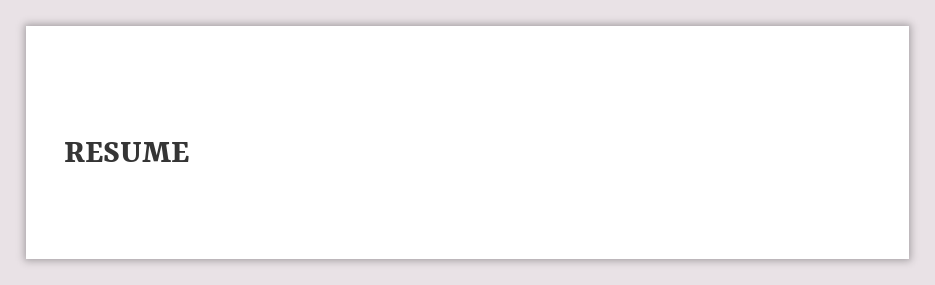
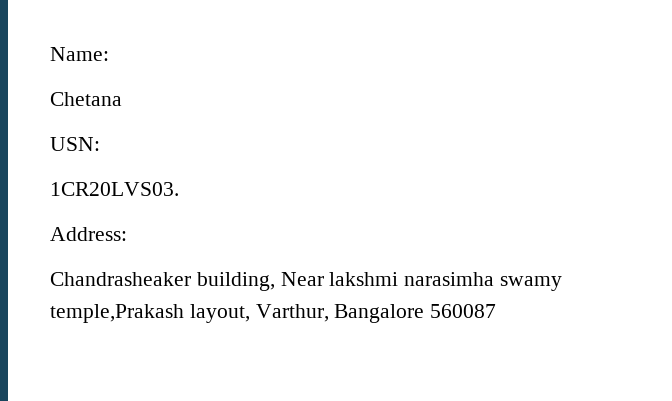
- RESUME
+ Name:
+ Chetana
+ USN:
+ 1CR20LVS03.
+ Address:
+ Chandrasheaker building, Near lakshmi narasimha swamy temple,Prakash layout, Varthur, Bangalore 560087

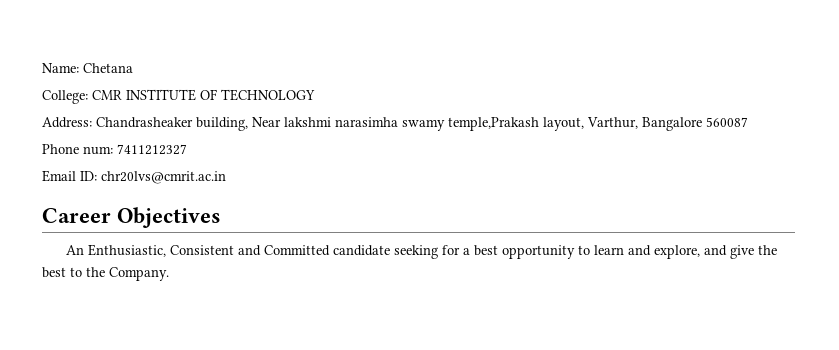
- Name:
- Chetana
+ Name: Chetana
- USN:
- 1CR20LVS03.
+ College: CMR INSTITUTE OF TECHNOLOGY
- Address:
- Chandrasheaker building, Near lakshmi narasimha swamy temple,Prakash layout, Varthur, Bangalore 560087
+ Address: Chandrasheaker building, Near lakshmi narasimha swamy temple,Prakash layout, Varthur, Bangalore 560087
+ Phone num: 7411212327
+ Email ID: chr20lvs@cmrit.ac.in
+ Career Objectives
+ An Enthusiastic, Consistent and Committed candidate seeking for a best opportunity to learn and explore, and give the best to the Company.

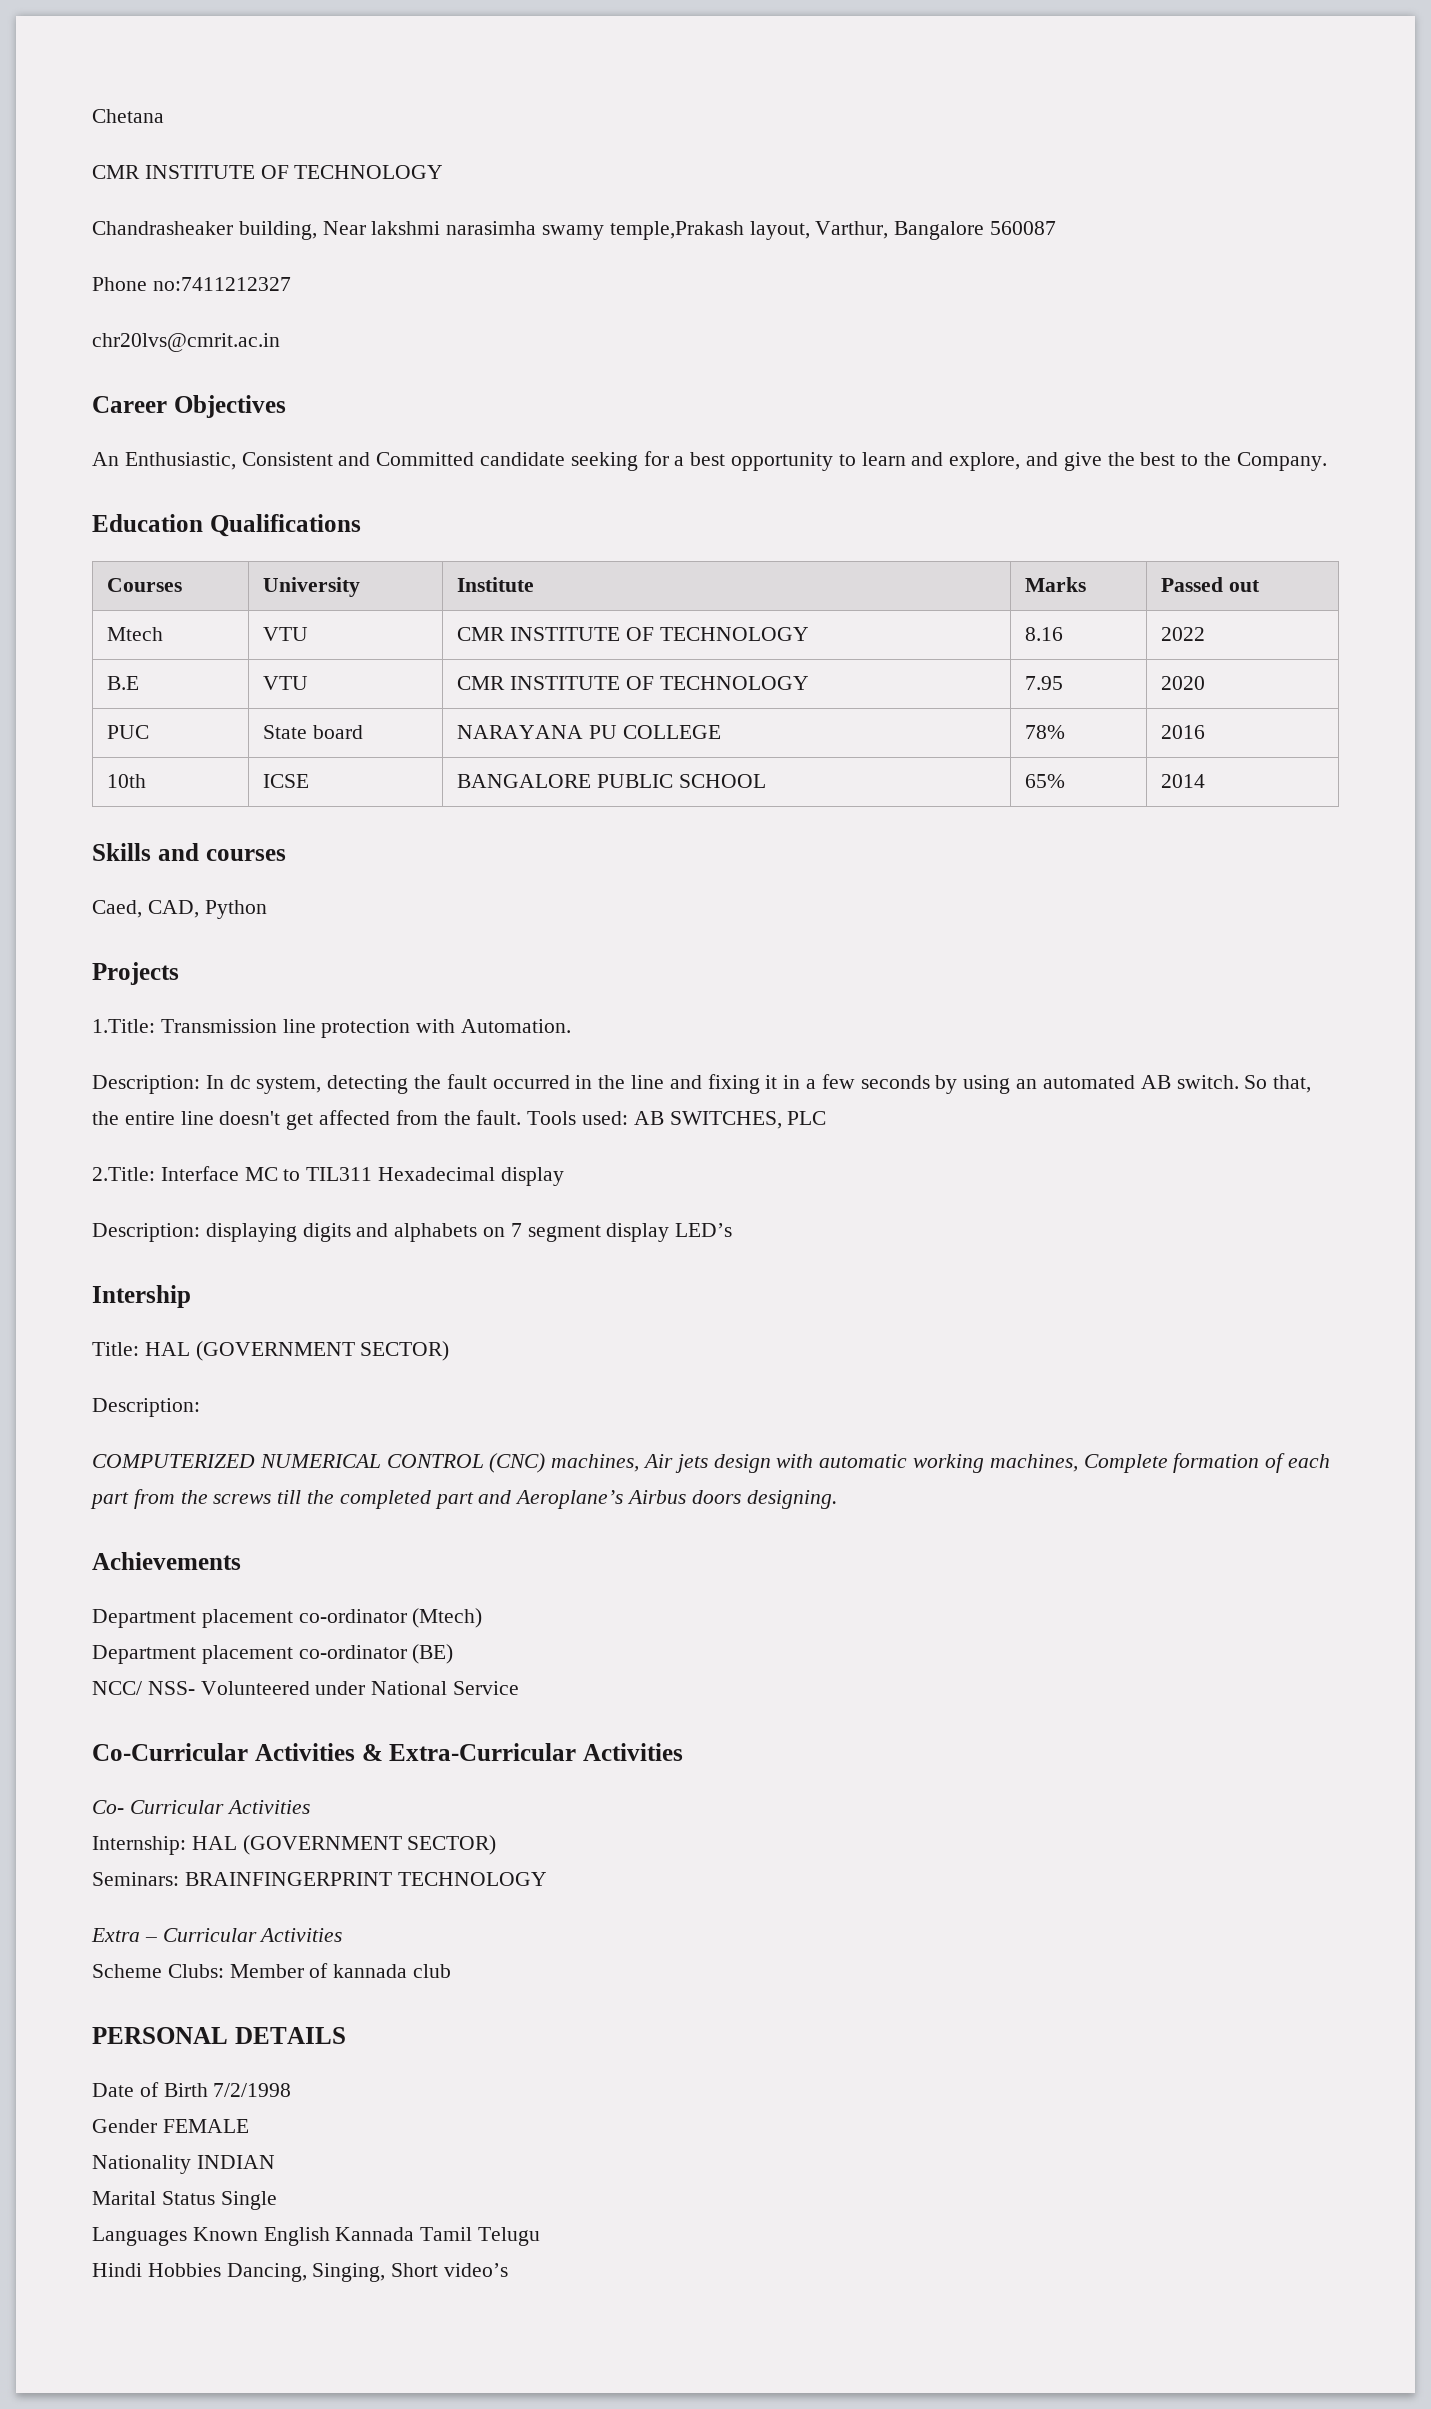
- Name: Chetana
- College: CMR INSTITUTE OF TECHNOLOGY
+ Chetana
+ CMR INSTITUTE OF TECHNOLOGY
- Address: Chandrasheaker building, Near lakshmi narasimha swamy temple,Prakash layout, Varthur, Bangalore 560087
+ Chandrasheaker building, Near lakshmi narasimha swamy temple,Prakash layout, Varthur, Bangalore 560087
- Phone num: 7411212327
- Email ID: chr20lvs@cmrit.ac.in
+ Phone no:7411212327
+ chr20lvs@cmrit.ac.in
+ Education Qualifications
+ Courses | University | Institute | Marks | Passed out
+ Mtech | VTU | CMR INSTITUTE OF TECHNOLOGY | 8.16 | 2022
+ B.E | VTU | CMR INSTITUTE OF TECHNOLOGY | 7.95 | 2020
+ PUC | State board | NARAYANA PU COLLEGE | 78% | 2016
+ 10th | ICSE | BANGALORE PUBLIC SCHOOL | 65% | 2014
+ Skills and courses
+ Caed, CAD, Python
+ Projects
+ 1.Title: Transmission line protection with Automation.
+ Description: In dc system, detecting the fault occurred in the line and fixing it in a few seconds by using an automated AB switch. So that, the entire line doesn't get affected from the fault. Tools used: AB SWITCHES, PLC
+ 2.Title: Interface MC to TIL311 Hexadecimal display
+ Description: displaying digits and alphabets on 7 segment display LED’s
+ Intership
+ Title: HAL (GOVERNMENT SECTOR)
+ Description:
+ COMPUTERIZED NUMERICAL CONTROL (CNC) machines, Air jets design with automatic working machines, Complete formation of each part from the screws till the completed part and Aeroplane’s Airbus doors designing.
+ Achievements
+ Department placement co-ordinator (Mtech)
+ Department placement co-ordinator (BE)
+ NCC/ NSS- Volunteered under National Service
+ Co-Curricular Activities & Extra-Curricular Activities
+ Co- Curricular Activities
+ Internship: HAL (GOVERNMENT SECTOR)
+ Seminars: BRAINFINGERPRINT TECHNOLOGY
+ Extra – Curricular Activities
+ Scheme Clubs: Member of kannada club
+ PERSONAL DETAILS
+ Date of Birth 7/2/1998
+ Gender FEMALE
+ Nationality INDIAN
+ Marital Status Single
+ Languages Known English Kannada Tamil Telugu
+ Hindi Hobbies Dancing, Singing, Short video’s

